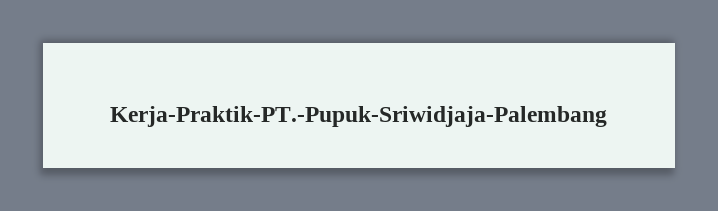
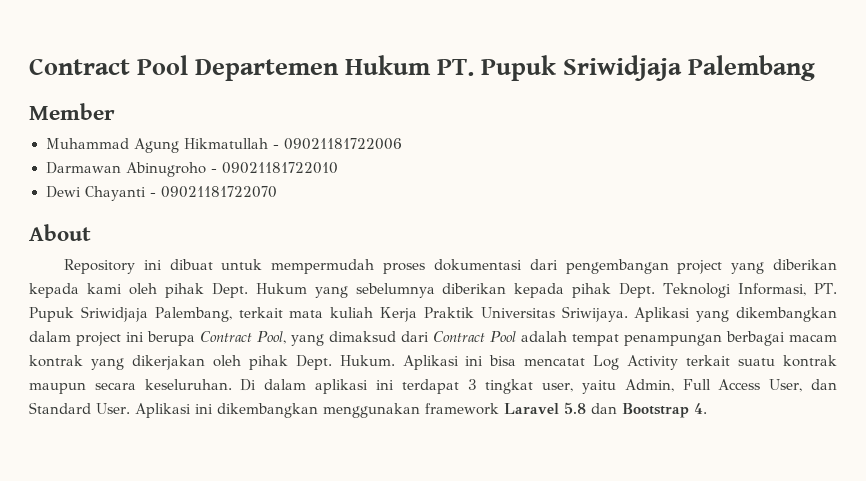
- Kerja-Praktik-PT.-Pupuk-Sriwidjaja-Palembang
+ Contract Pool Departemen Hukum PT. Pupuk Sriwidjaja Palembang
+ Member
+ Muhammad Agung Hikmatullah - 09021181722006
+ Darmawan Abinugroho - 09021181722010
+ Dewi Chayanti - 09021181722070
+ About
+ Repository ini dibuat untuk mempermudah proses dokumentasi dari pengembangan project yang diberikan kepada kami oleh pihak Dept. Hukum yang sebelumnya diberikan kepada pihak Dept. Teknologi Informasi, PT. Pupuk Sriwidjaja Palembang, terkait mata kuliah Kerja Praktik Universitas Sriwijaya. Aplikasi yang dikembangkan dalam project ini berupa Contract Pool, yang dimaksud dari Contract Pool adalah tempat penampungan berbagai macam kontrak yang dikerjakan oleh pihak Dept. Hukum. Aplikasi ini bisa mencatat Log Activity terkait suatu kontrak maupun secara keseluruhan. Di dalam aplikasi ini terdapat 3 tingkat user, yaitu Admin, Full Access User, dan Standard User. Aplikasi ini dikembangkan menggunakan framework Laravel 5.8 dan Bootstrap 4.

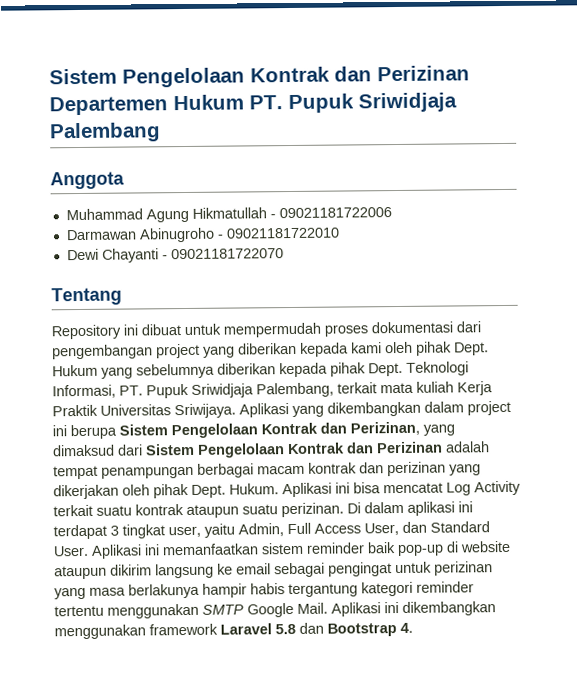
- Contract Pool Departemen Hukum PT. Pupuk Sriwidjaja Palembang
+ Sistem Pengelolaan Kontrak dan Perizinan Departemen Hukum PT. Pupuk Sriwidjaja Palembang
- Member
+ Anggota
- About
+ Tentang
- Aplikasi yang dikembangkan dalam project ini berupa Contract Pool, yang dimaksud dari Contract Pool adalah tempat penampungan berbagai macam kontrak yang dikerjakan oleh pihak Dept.
+ Aplikasi yang dikembangkan dalam project ini berupa Sistem Pengelolaan Kontrak dan Perizinan, yang dimaksud dari Sistem Pengelolaan Kontrak dan Perizinan adalah tempat penampungan berbagai macam kontrak dan perizinan yang dikerjakan oleh pihak Dept.
- Aplikasi ini bisa mencatat Log Activity terkait suatu kontrak maupun secara keseluruhan.
+ Aplikasi ini bisa mencatat Log Activity terkait suatu kontrak ataupun suatu perizinan.
- Aplikasi ini dikembangkan menggunakan framework Laravel 5.8 dan Bootstrap 4.
+ Aplikasi ini memanfaatkan sistem reminder baik pop-up di website ataupun dikirim langsung ke email sebagai pengingat untuk perizinan yang masa berlakunya hampir habis tergantung kategori reminder tertentu menggunakan SMTP Google Mail. Aplikasi ini dikembangkan menggunakan framework Laravel 5.8 dan Bootstrap 4.

